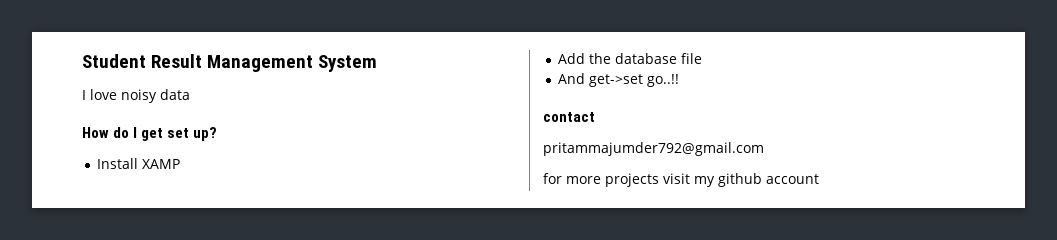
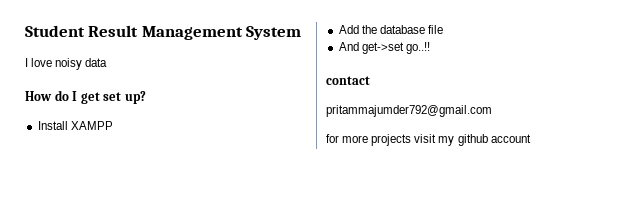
- Install XAMP
+ Install XAMPP

